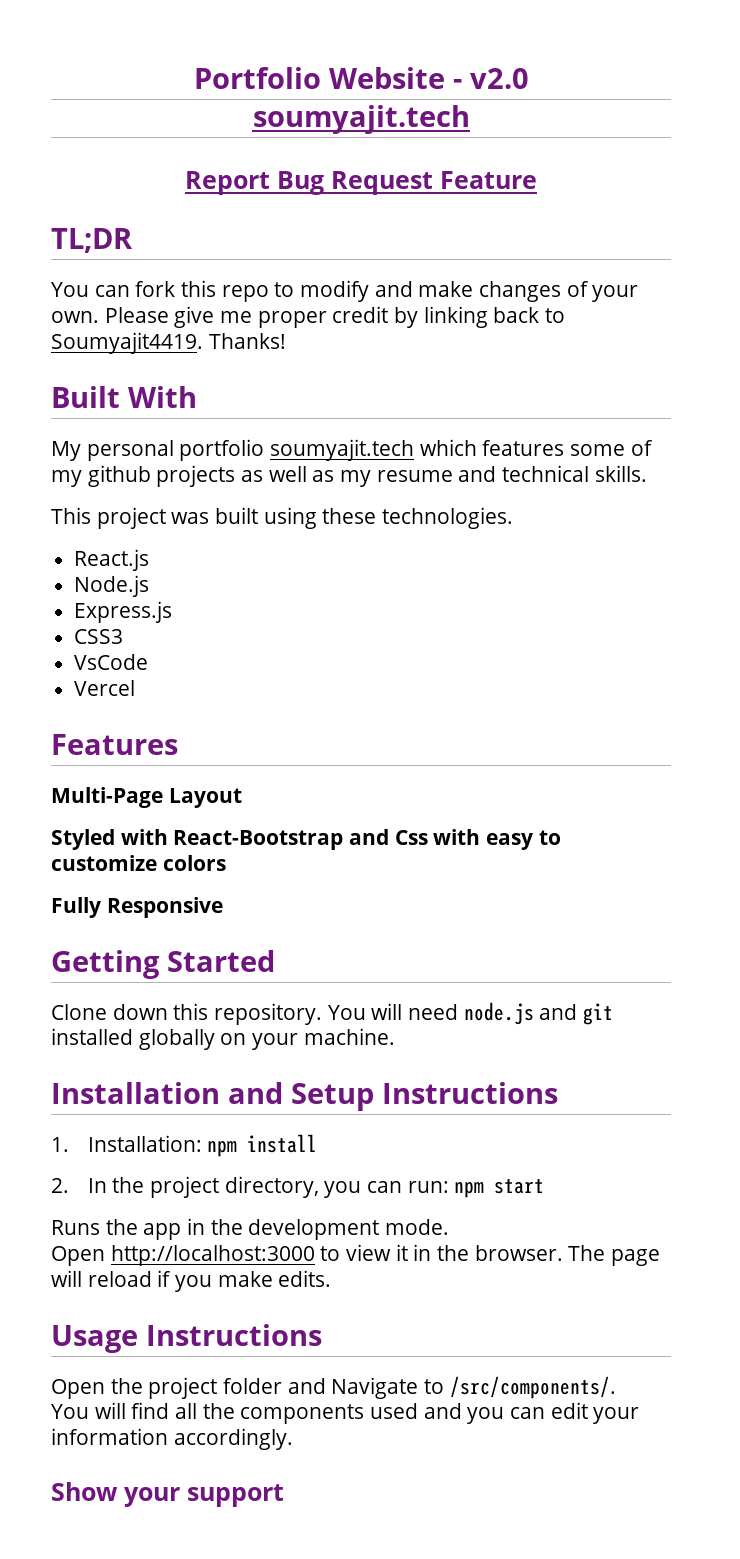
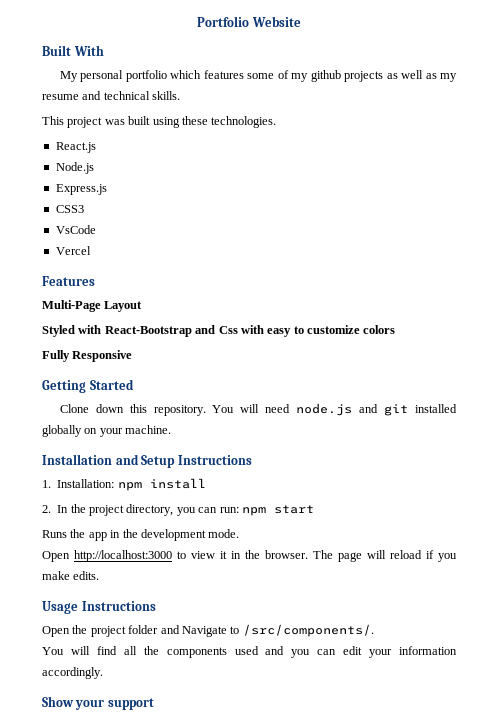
- Portfolio Website - v2.0
- soumyajit.tech
- Report Bug Request Feature
- TL;DR
- You can fork this repo to modify and make changes of your own. Please give me proper credit by linking back to Soumyajit4419. Thanks!
+ Portfolio Website
- My personal portfolio soumyajit.tech which features some of my github projects as well as my resume and technical skills.
+ My personal portfolio which features some of my github projects as well as my resume and technical skills.

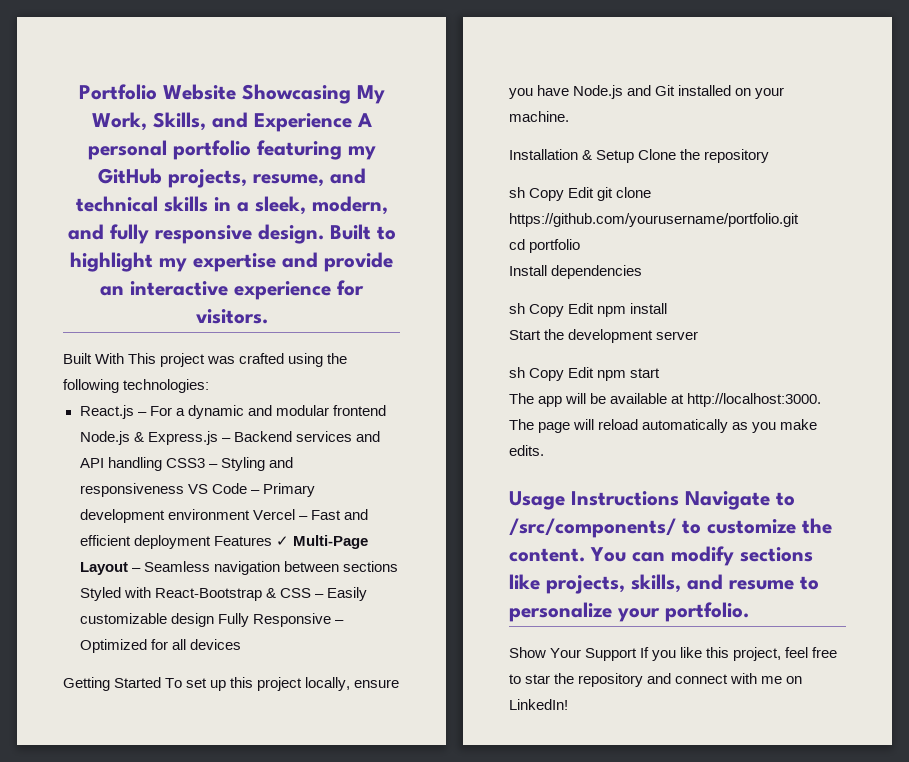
- Portfolio Website
- Built With
- My personal portfolio which features some of my github projects as well as my resume and technical skills.
- This project was built using these technologies.
- React.js
- Node.js
- Express.js
- CSS3
- VsCode
- Vercel
- Features
- Multi-Page Layout
- Styled with React-Bootstrap and Css with easy to customize colors
- Fully Responsive
- Getting Started
- Clone down this repository. You will need node.js and git installed globally on your machine.
- Installation and Setup Instructions
- 1. Installation: npm install
- 2. In the project directory, you can run: npm start
- Runs the app in the development mode.
- Open http://localhost:3000 to view it in the browser.
+ Portfolio Website Showcasing My Work, Skills, and Experience A personal portfolio featuring my GitHub projects, resume, and technical skills in a sleek, modern, and fully responsive design. Built to highlight my expertise and provide an interactive experience for visitors.
+ Built With This project was crafted using the following technologies:
+ React.js – For a dynamic and modular frontend Node.js & Express.js – Backend services and API handling CSS3 – Styling and responsiveness VS Code – Primary development environment Vercel – Fast and efficient deployment Features ✓ Multi-Page Layout – Seamless navigation between sections Styled with React-Bootstrap & CSS – Easily customizable design Fully Responsive – Optimized for all devices
+ Getting Started To set up this project locally, ensure you have Node.js and Git installed on your machine.
+ Installation & Setup Clone the repository
+ sh Copy Edit git clone https://github.com/yourusername/portfolio.git
+ cd portfolio
+ Install dependencies
+ sh Copy Edit npm install
+ Start the development server
+ sh Copy Edit npm start
+ The app will be available at http://localhost:3000.
- The page will reload if you make edits.
+ The page will reload automatically as you make edits.
- Usage Instructions
- Open the project folder and Navigate to /src/components/.
- You will find all the components used and you can edit your information accordingly.
- Show your support
+ Usage Instructions Navigate to /src/components/ to customize the content. You can modify sections like projects, skills, and resume to personalize your portfolio.
+ Show Your Support If you like this project, feel free to star the repository and connect with me on LinkedIn!

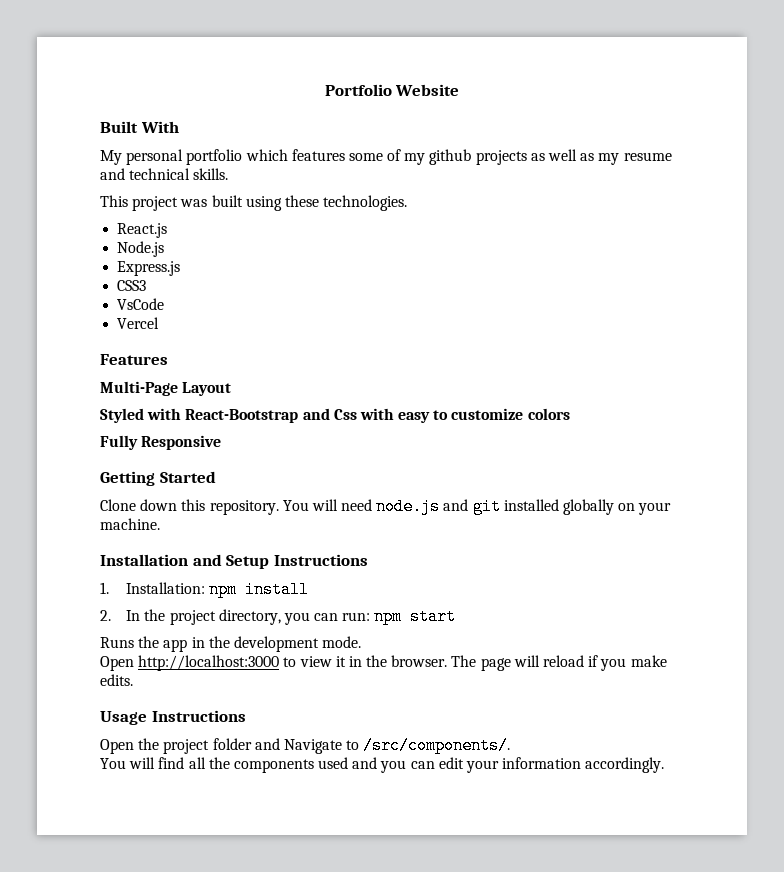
- Portfolio Website Showcasing My Work, Skills, and Experience A personal portfolio featuring my GitHub projects, resume, and technical skills in a sleek, modern, and fully responsive design. Built to highlight my expertise and provide an interactive experience for visitors.
- Built With This project was crafted using the following technologies:
- React.js – For a dynamic and modular frontend Node.js & Express.js – Backend services and API handling CSS3 – Styling and responsiveness VS Code – Primary development environment Vercel – Fast and efficient deployment Features ✓ Multi-Page Layout – Seamless navigation between sections Styled with React-Bootstrap & CSS – Easily customizable design Fully Responsive – Optimized for all devices
- Getting Started To set up this project locally, ensure you have Node.js and Git installed on your machine.
- Installation & Setup Clone the repository
- sh Copy Edit git clone https://github.com/yourusername/portfolio.git
- cd portfolio
- Install dependencies
- sh Copy Edit npm install
- Start the development server
- sh Copy Edit npm start
- The app will be available at http://localhost:3000.
+ Portfolio Website
+ Built With
+ My personal portfolio which features some of my github projects as well as my resume and technical skills.
+ This project was built using these technologies.
+ React.js
+ Node.js
+ Express.js
+ CSS3
+ VsCode
+ Vercel
+ Features
+ Multi-Page Layout
+ Styled with React-Bootstrap and Css with easy to customize colors
+ Fully Responsive
+ Getting Started
+ Clone down this repository. You will need node.js and git installed globally on your machine.
+ Installation and Setup Instructions
+ 1. Installation: npm install
+ 2. In the project directory, you can run: npm start
+ Runs the app in the development mode.
+ Open http://localhost:3000 to view it in the browser.
- The page will reload automatically as you make edits.
+ The page will reload if you make edits.
- Usage Instructions Navigate to /src/components/ to customize the content. You can modify sections like projects, skills, and resume to personalize your portfolio.
- Show Your Support If you like this project, feel free to star the repository and connect with me on LinkedIn!
+ Usage Instructions
+ Open the project folder and Navigate to /src/components/.
+ You will find all the components used and you can edit your information accordingly.

